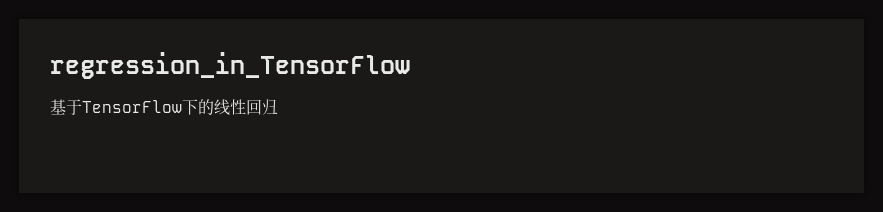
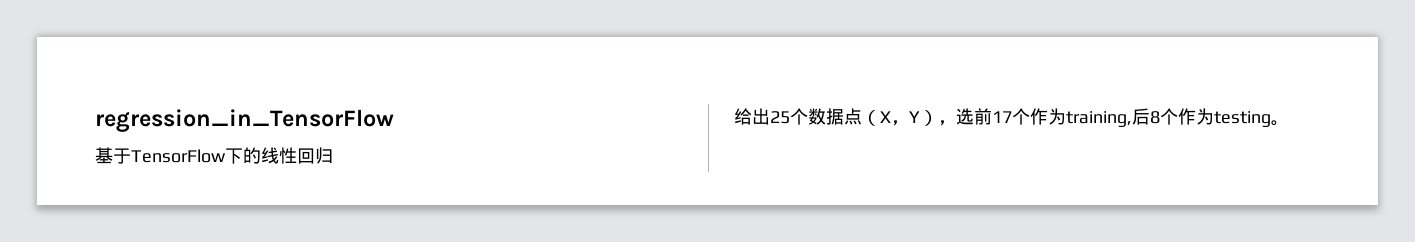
+ 给出25个数据点（X，Y），选前17个作为training,后8个作为testing。

